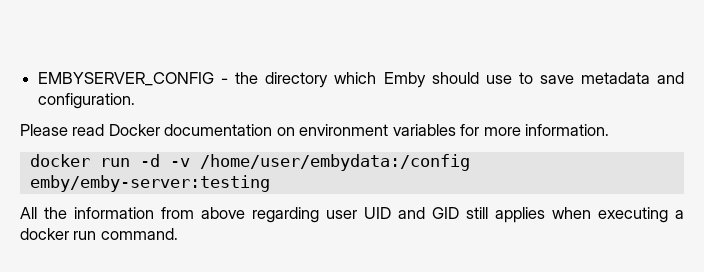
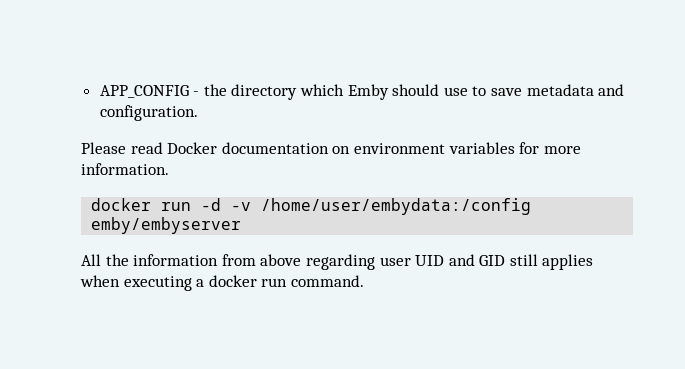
- EMBYSERVER_CONFIG - the directory which Emby should use to save metadata and configuration.
+ APP_CONFIG - the directory which Emby should use to save metadata and configuration.
- docker run -d -v /home/user/embydata:/config emby/emby-server:testing
+ docker run -d -v /home/user/embydata:/config emby/embyserver

